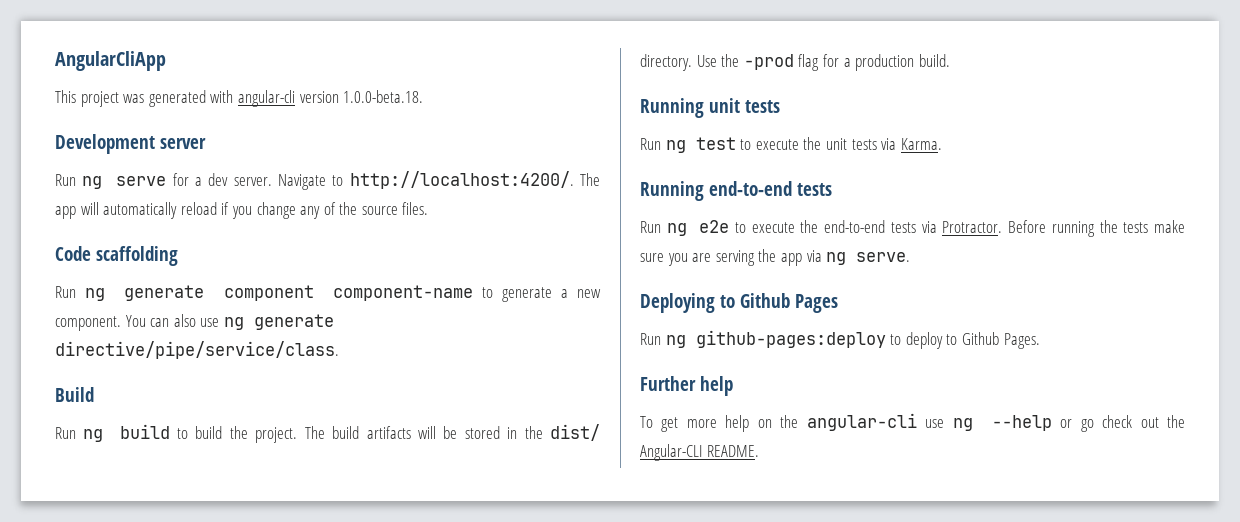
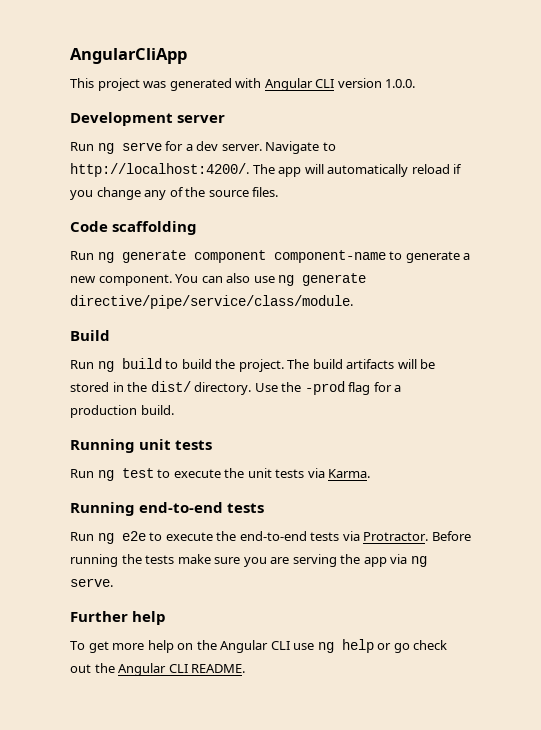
- This project was generated with angular-cli version 1.0.0-beta.18.
+ This project was generated with Angular CLI version 1.0.0.
- You can also use ng generate directive/pipe/service/class.
+ You can also use ng generate directive/pipe/service/class/module.
- Deploying to Github Pages
- Run ng github-pages:deploy to deploy to Github Pages.
- To get more help on the angular-cli use ng --help or go check out the Angular-CLI README.
+ To get more help on the Angular CLI use ng help or go check out the Angular CLI README.

